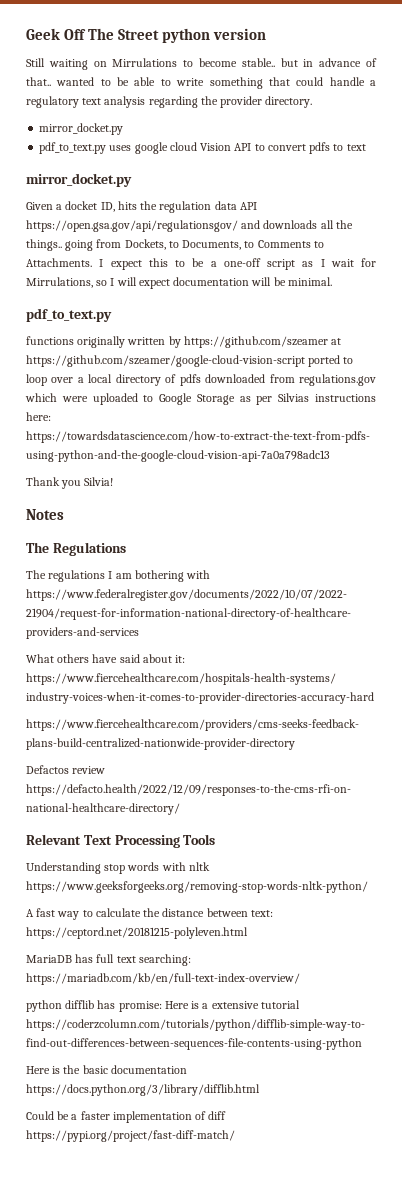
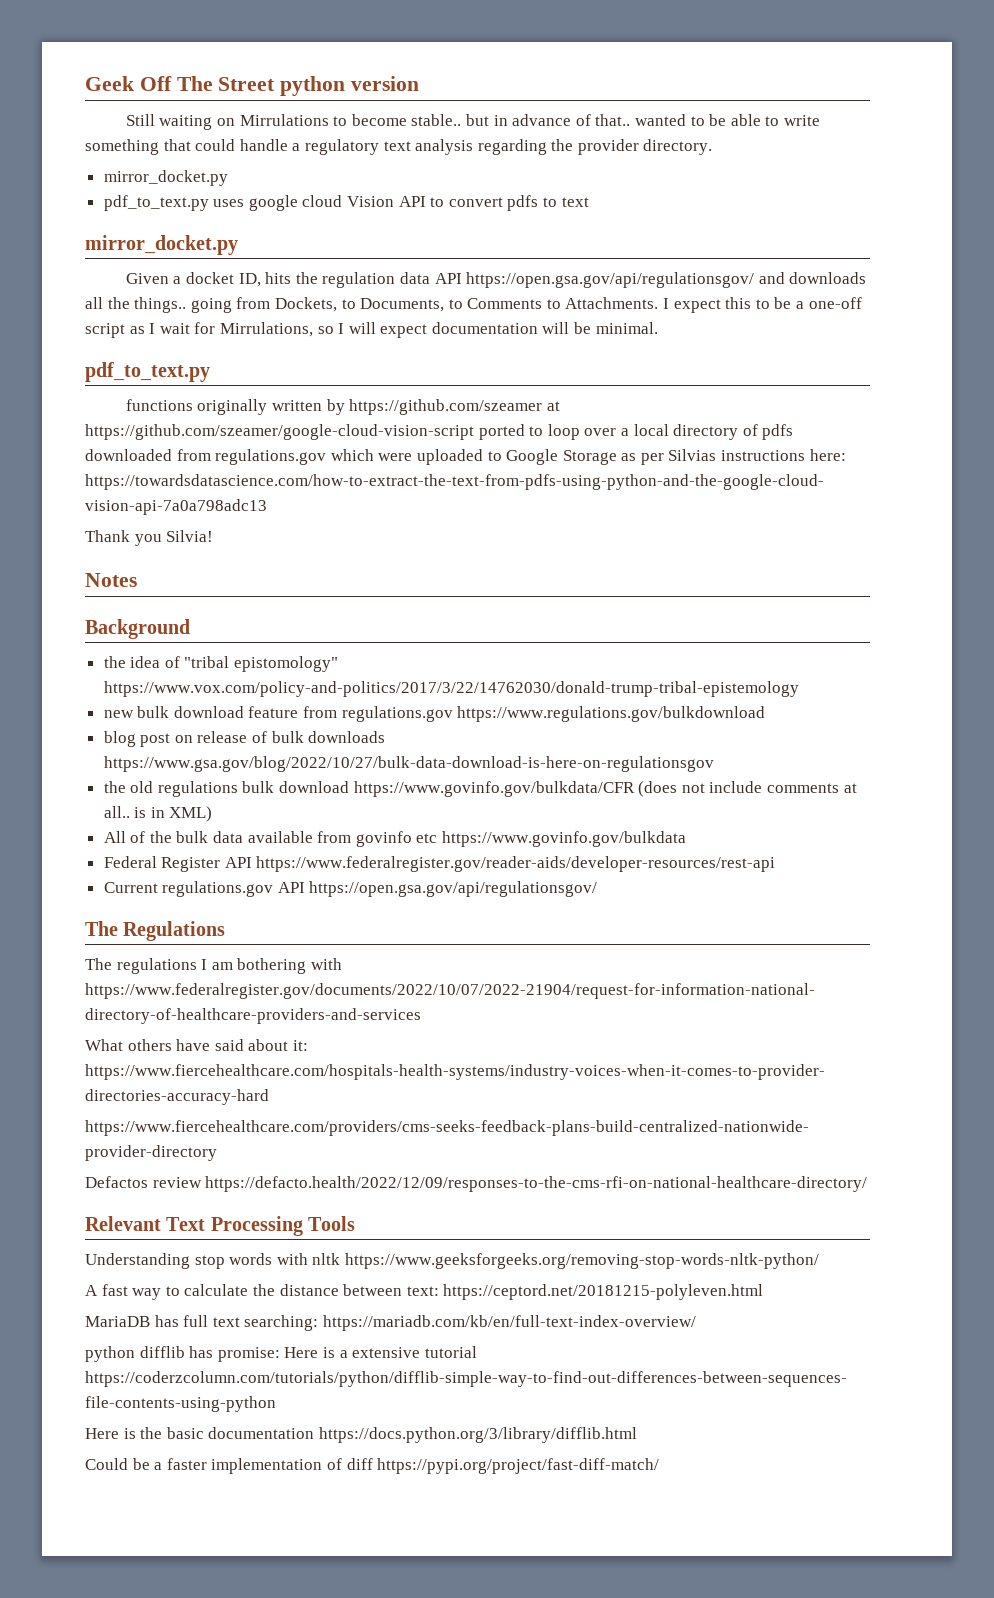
+ Background
+ the idea of "tribal epistomology" https://www.vox.com/policy-and-politics/2017/3/22/14762030/donald-trump-tribal-epistemology
+ new bulk download feature from regulations.gov https://www.regulations.gov/bulkdownload
+ blog post on release of bulk downloads https://www.gsa.gov/blog/2022/10/27/bulk-data-download-is-here-on-regulationsgov
+ the old regulations bulk download https://www.govinfo.gov/bulkdata/CFR (does not include comments at all.. is in XML)
+ All of the bulk data available from govinfo etc https://www.govinfo.gov/bulkdata
+ Federal Register API https://www.federalregister.gov/reader-aids/developer-resources/rest-api
+ Current regulations.gov API https://open.gsa.gov/api/regulationsgov/

